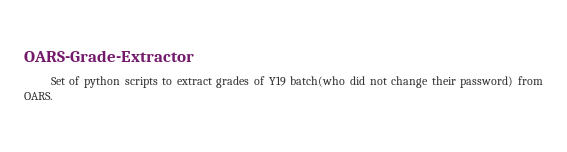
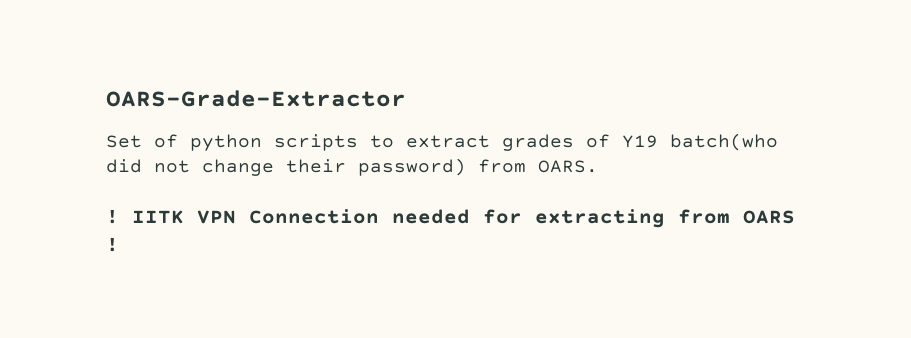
+ ! IITK VPN Connection needed for extracting from OARS !

